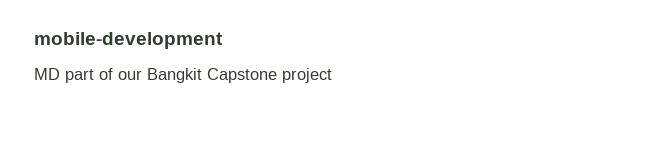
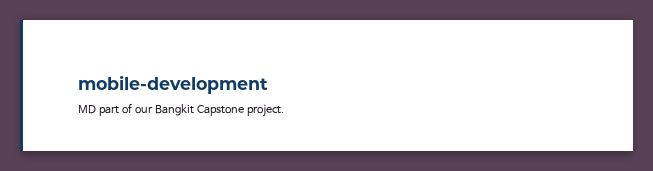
- MD part of our Bangkit Capstone project
+ MD part of our Bangkit Capstone project.

